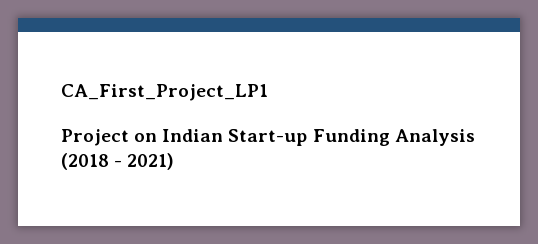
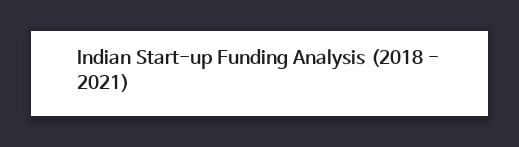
- CA_First_Project_LP1
- Project on Indian Start-up Funding Analysis (2018 - 2021)
+ Indian Start-up Funding Analysis (2018 - 2021)

